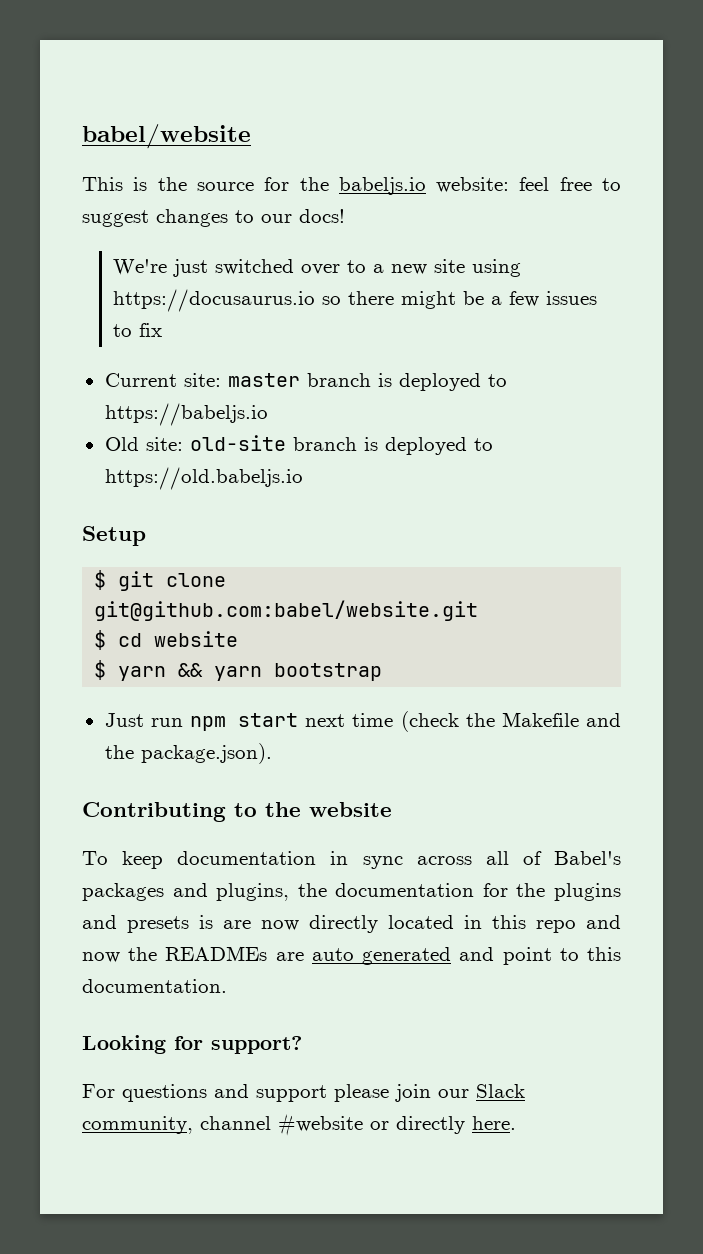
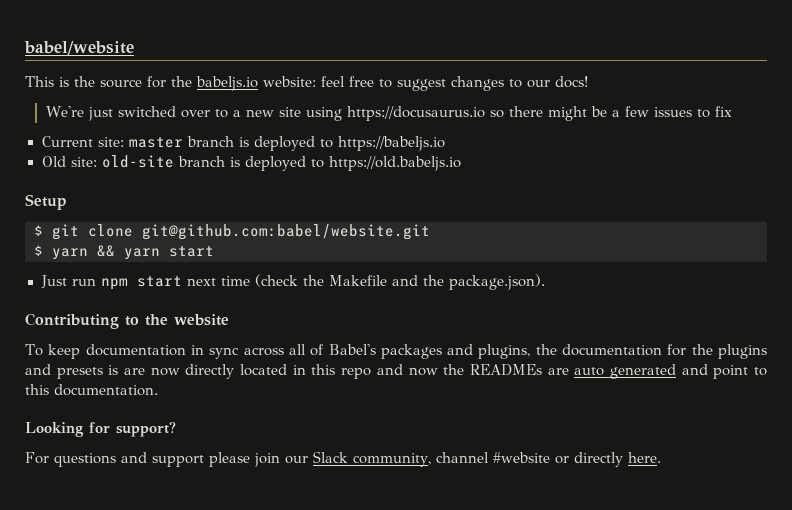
- $ cd website
- $ yarn && yarn bootstrap
+ $ yarn && yarn start

